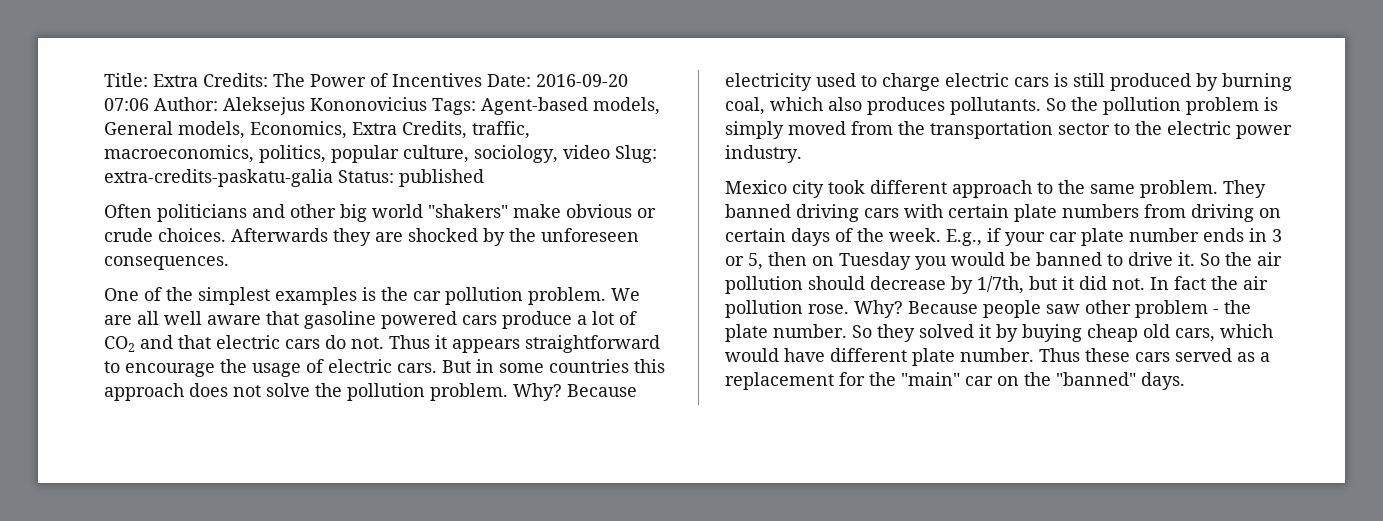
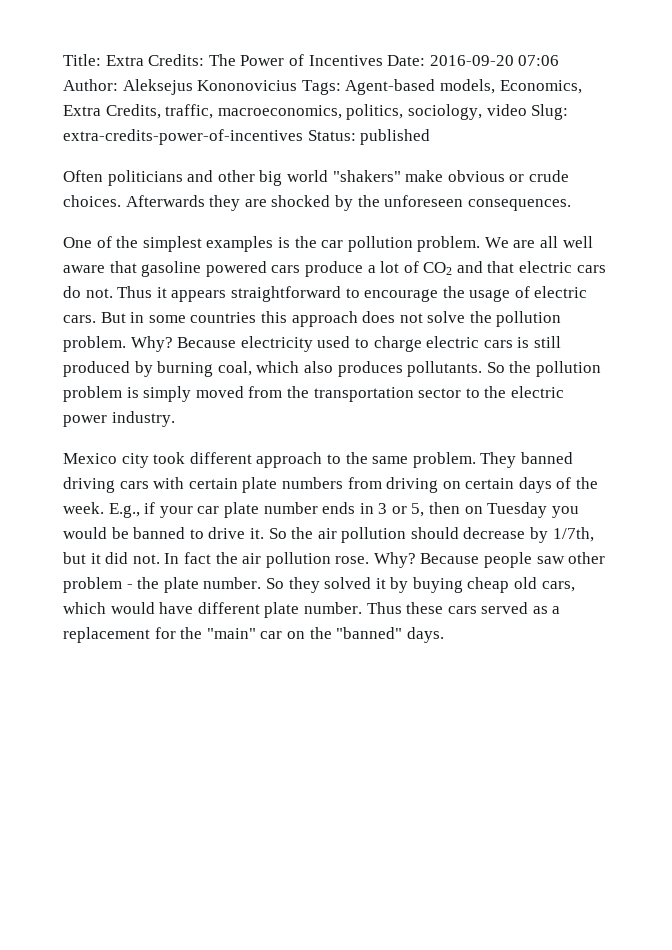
- Title: Extra Credits: The Power of Incentives Date: 2016-09-20 07:06 Author: Aleksejus Kononovicius Tags: Agent-based models, General models, Economics, Extra Credits, traffic, macroeconomics, politics, popular culture, sociology, video Slug: extra-credits-paskatu-galia Status: published
+ Title: Extra Credits: The Power of Incentives Date: 2016-09-20 07:06 Author: Aleksejus Kononovicius Tags: Agent-based models, Economics, Extra Credits, traffic, macroeconomics, politics, sociology, video Slug: extra-credits-power-of-incentives Status: published

